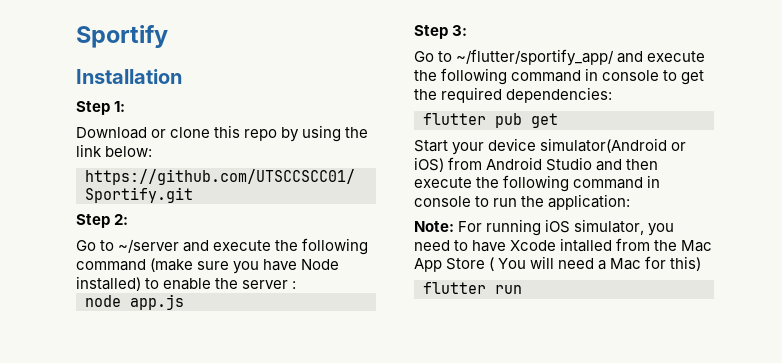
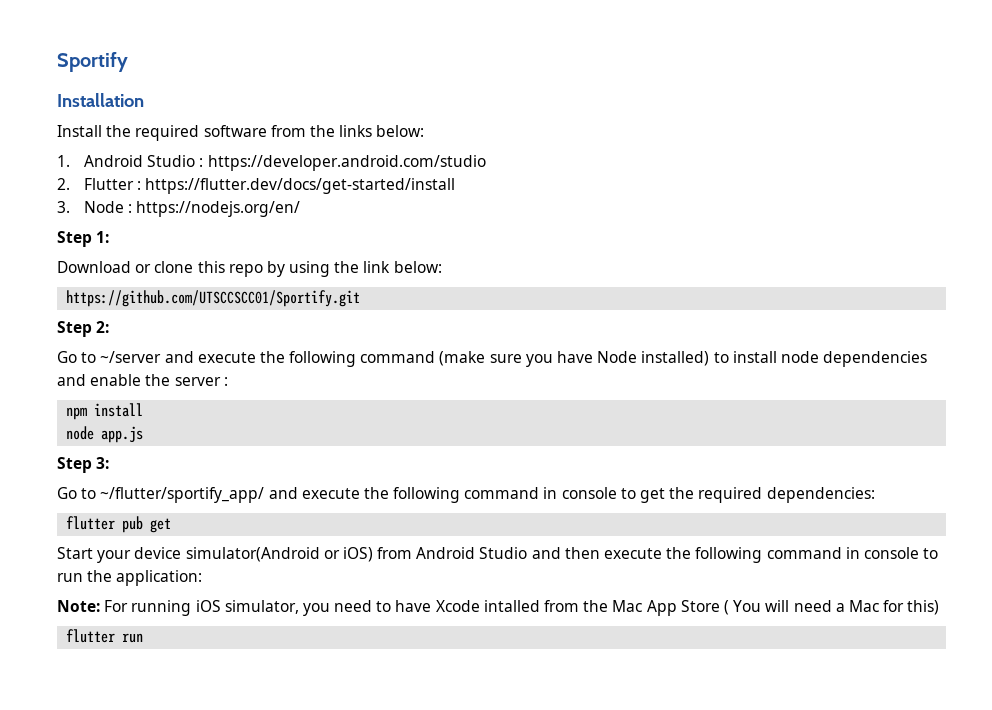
+ Install the required software from the links below:
+ 1. Android Studio : https://developer.android.com/studio
+ 2. Flutter : https://flutter.dev/docs/get-started/install
+ 3. Node : https://nodejs.org/en/
- Go to ~/server and execute the following command (make sure you have Node installed) to enable the server :
+ Go to ~/server and execute the following command (make sure you have Node installed) to install node dependencies and enable the server :
+ npm install

